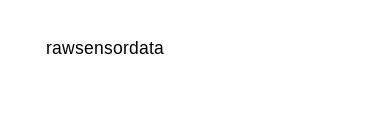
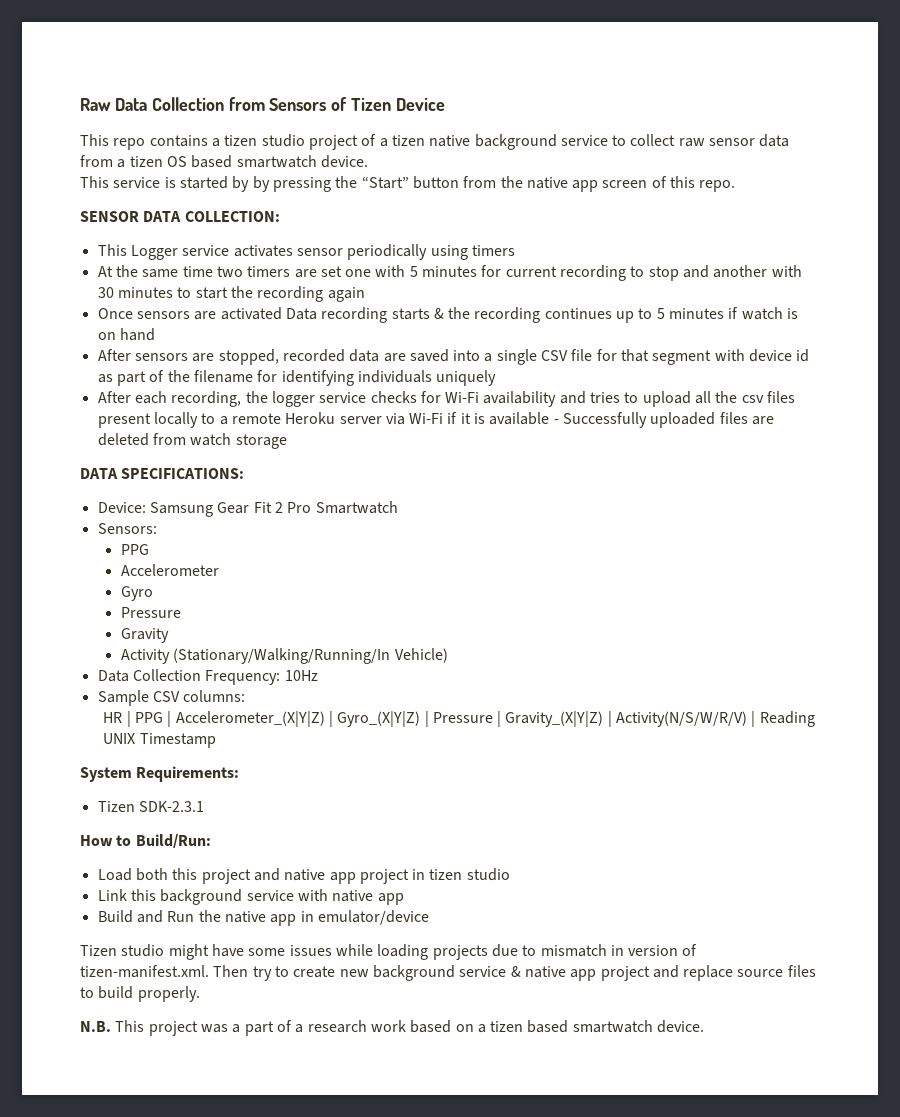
- rawsensordata
+ Raw Data Collection from Sensors of Tizen Device
+ This repo contains a tizen studio project of a tizen native background service to collect raw sensor data from a tizen OS based smartwatch device.
+ This service is started by by pressing the “Start” button from the native app screen of this repo.
+ SENSOR DATA COLLECTION:
+ This Logger service activates sensor periodically using timers
+ At the same time two timers are set one with 5 minutes for current recording to stop and another with 30 minutes to start the recording again
+ Once sensors are activated Data recording starts & the recording continues up to 5 minutes if watch is on hand
+ After sensors are stopped, recorded data are saved into a single CSV file for that segment with device id as part of the filename for identifying individuals uniquely
+ After each recording, the logger service checks for Wi-Fi availability and tries to upload all the csv files present locally to a remote Heroku server via Wi-Fi if it is available - Successfully uploaded files are deleted from watch storage
+ DATA SPECIFICATIONS:
+ Device: Samsung Gear Fit 2 Pro Smartwatch
+ Sensors:
+ PPG
+ Accelerometer
+ Gyro
+ Pressure
+ Gravity
+ Activity (Stationary/Walking/Running/In Vehicle)
+ Data Collection Frequency: 10Hz
+ Sample CSV columns:
+ HR | PPG | Accelerometer_(X|Y|Z) | Gyro_(X|Y|Z) | Pressure | Gravity_(X|Y|Z) | Activity(N/S/W/R/V) | Reading UNIX Timestamp
+ System Requirements:
+ Tizen SDK-2.3.1
+ How to Build/Run:
+ Load both this project and native app project in tizen studio
+ Link this background service with native app
+ Build and Run the native app in emulator/device
+ Tizen studio might have some issues while loading projects due to mismatch in version of tizen-manifest.xml. Then try to create new background service & native app project and replace source files to build properly.
+ N.B. This project was a part of a research work based on a tizen based smartwatch device.

